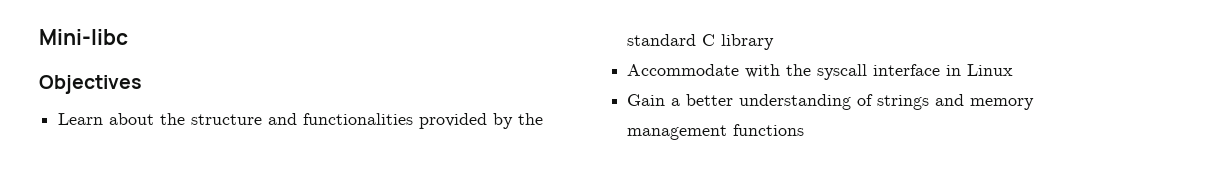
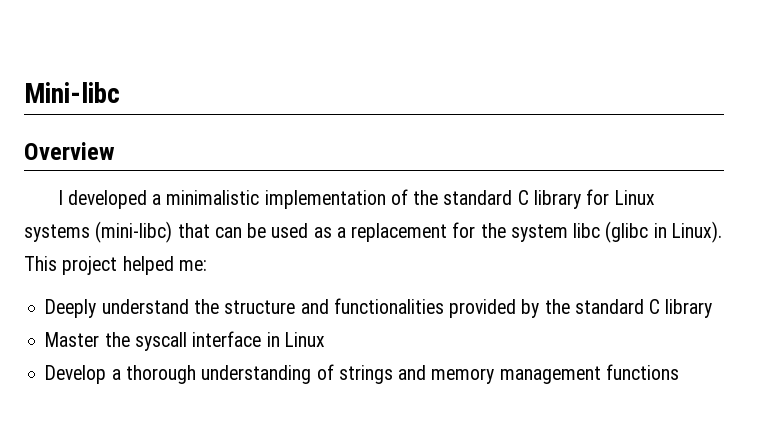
- Objectives
- Learn about the structure and functionalities provided by the standard C library
+ Overview
+ I developed a minimalistic implementation of the standard C library for Linux systems (mini-libc) that can be used as a replacement for the system libc (glibc in Linux). This project helped me:
+ Deeply understand the structure and functionalities provided by the standard C library
- Accommodate with the syscall interface in Linux
+ Master the syscall interface in Linux
- Gain a better understanding of strings and memory management functions
+ Develop a thorough understanding of strings and memory management functions

